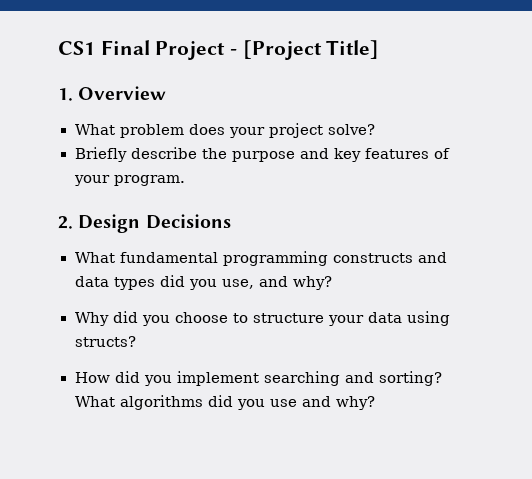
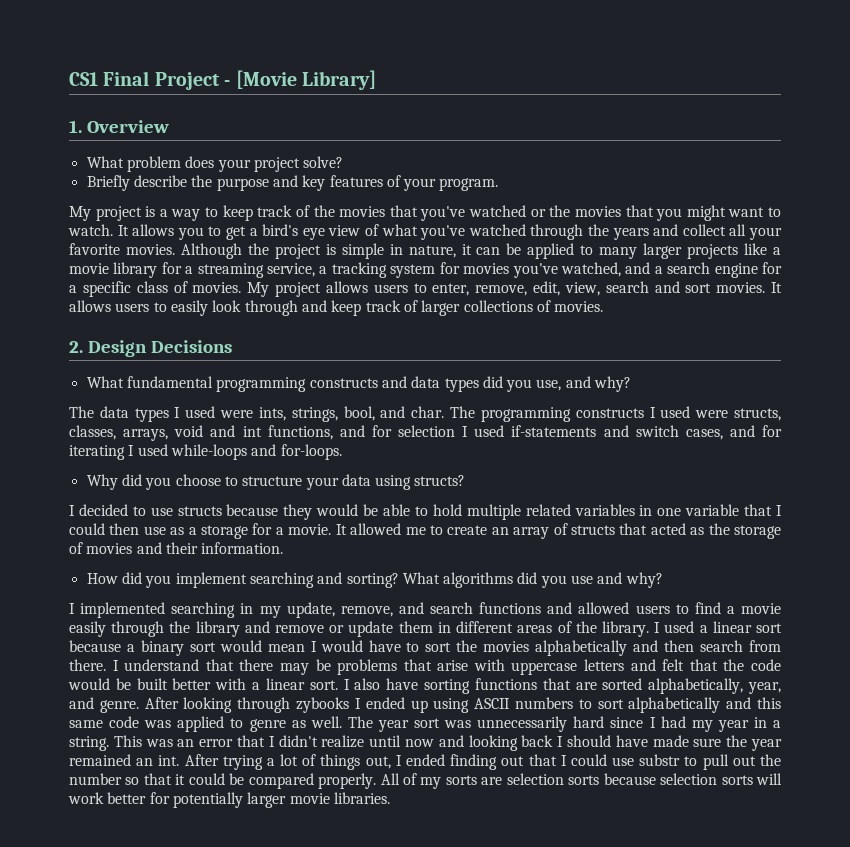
- CS1 Final Project - [Project Title]
+ CS1 Final Project - [Movie Library]
+ My project is a way to keep track of the movies that you've watched or the movies that you might want to watch. It allows you to get a bird's eye view of what you've watched through the years and collect all your favorite movies. Although the project is simple in nature, it can be applied to many larger projects like a movie library for a streaming service, a tracking system for movies you've watched, and a search engine for a specific class of movies. My project allows users to enter, remove, edit, view, search and sort movies. It allows users to easily look through and keep track of larger collections of movies.
+ The data types I used were ints, strings, bool, and char. The programming constructs I used were structs, classes, arrays, void and int functions, and for selection I used if-statements and switch cases, and for iterating I used while-loops and for-loops.
+ I decided to use structs because they would be able to hold multiple related variables in one variable that I could then use as a storage for a movie. It allowed me to create an array of structs that acted as the storage of movies and their information.
+ I implemented searching in my update, remove, and search functions and allowed users to find a movie easily through the library and remove or update them in different areas of the library. I used a linear sort because a binary sort would mean I would have to sort the movies alphabetically and then search from there. I understand that there may be problems that arise with uppercase letters and felt that the code would be built better with a linear sort. I also have sorting functions that are sorted alphabetically, year, and genre. After looking through zybooks I ended up using ASCII numbers to sort alphabetically and this same code was applied to genre as well. The year sort was unnecessarily hard since I had my year in a string. This was an error that I didn't realize until now and looking back I should have made sure the year remained an int. After trying a lot of things out, I ended finding out that I could use substr to pull out the number so that it could be compared properly. All of my sorts are selection sorts because selection sorts will work better for potentially larger movie libraries.

